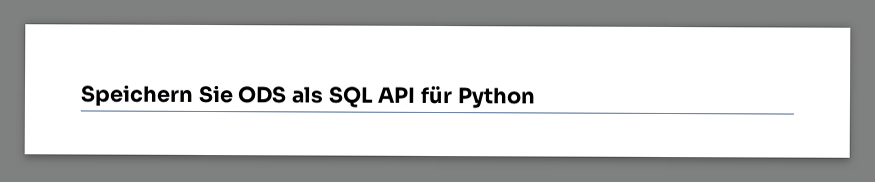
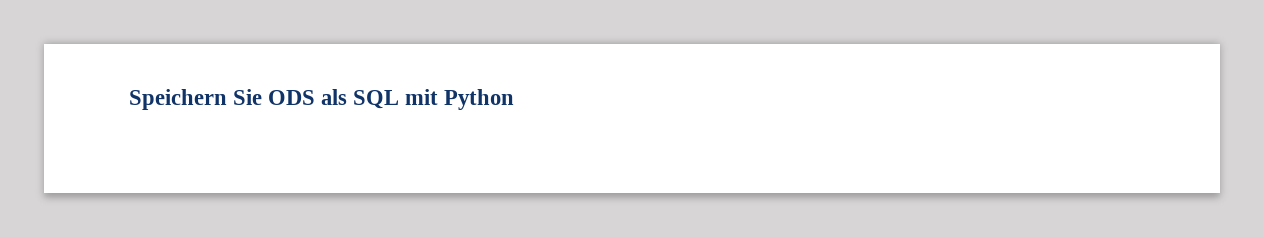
- Speichern Sie ODS als SQL API für Python
+ Speichern Sie ODS als SQL mit Python

